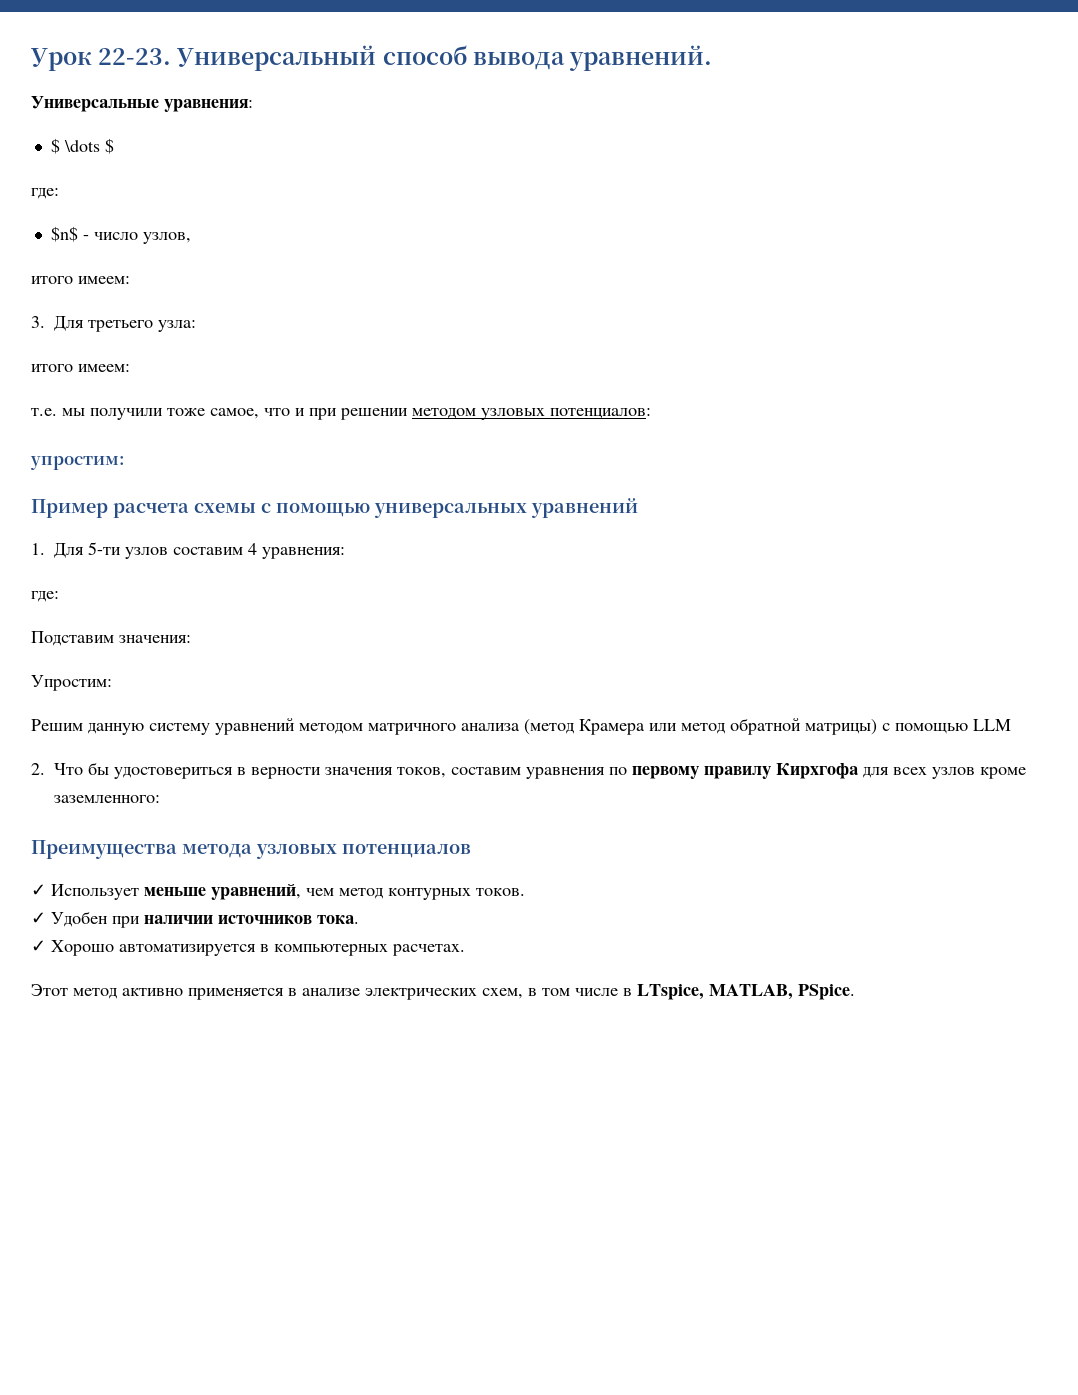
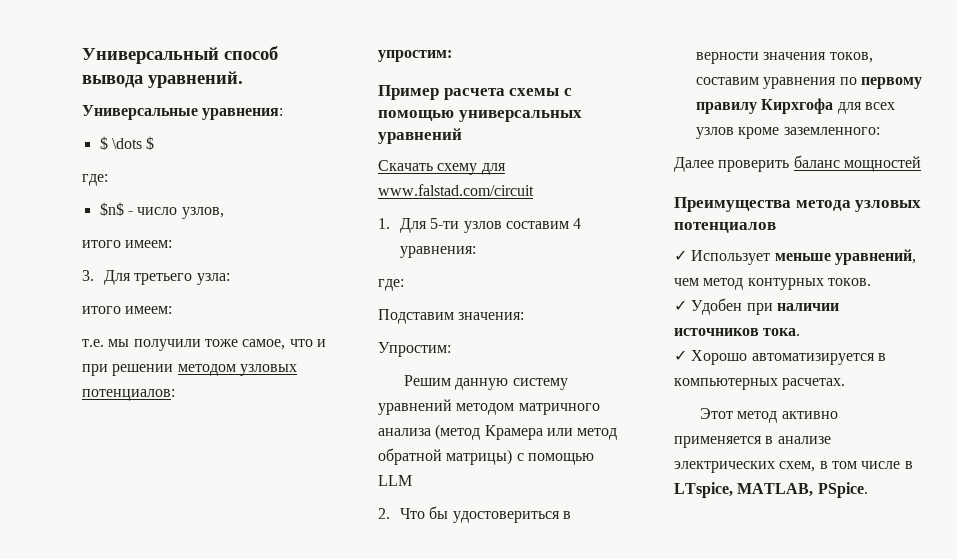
- Урок 22-23.
+ Скачать схему для www.falstad.com/circuit
+ Далее проверить баланс мощностей

